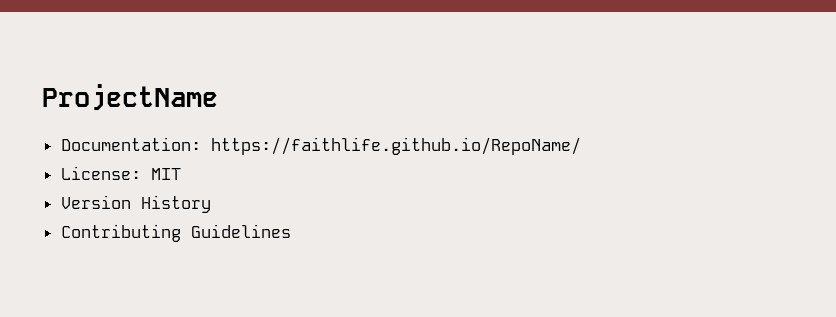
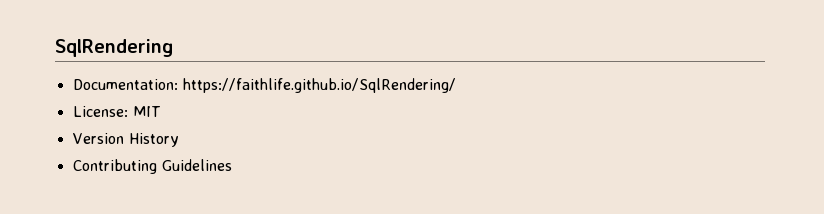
- ProjectName
+ SqlRendering
- Documentation: https://faithlife.github.io/RepoName/
+ Documentation: https://faithlife.github.io/SqlRendering/

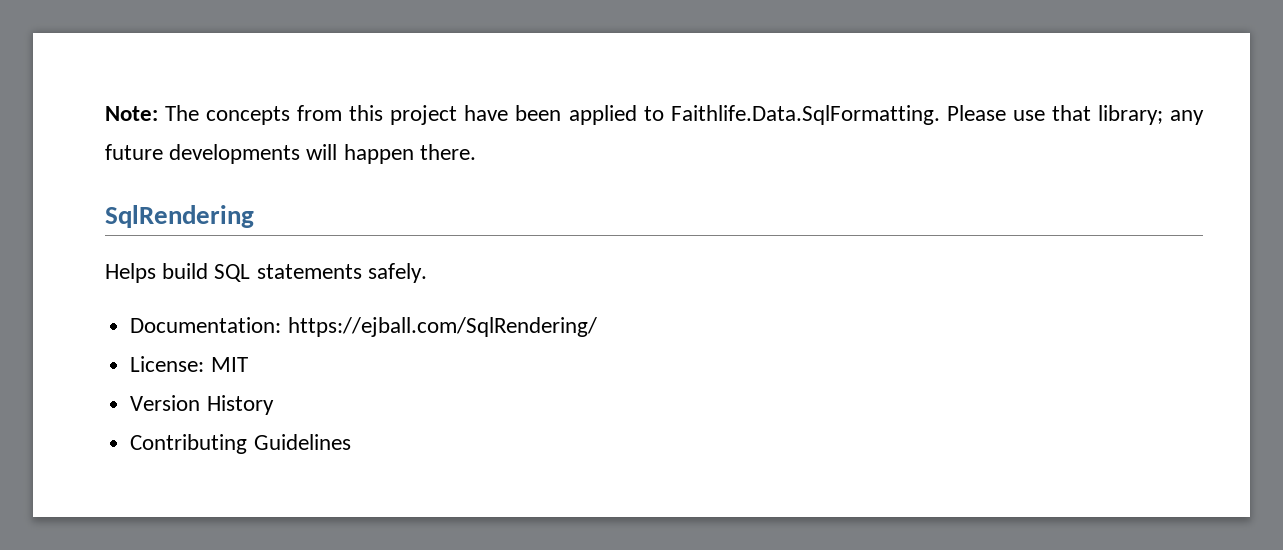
+ Note: The concepts from this project have been applied to Faithlife.Data.SqlFormatting. Please use that library; any future developments will happen there.
  SqlRendering
+ Helps build SQL statements safely.
- Documentation: https://faithlife.github.io/SqlRendering/
+ Documentation: https://ejball.com/SqlRendering/

